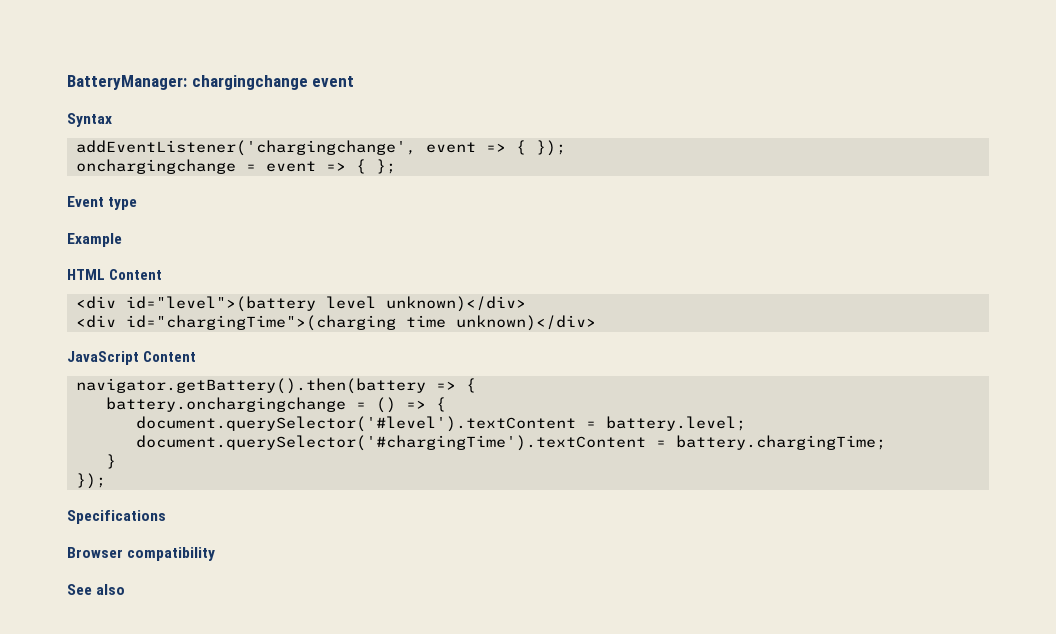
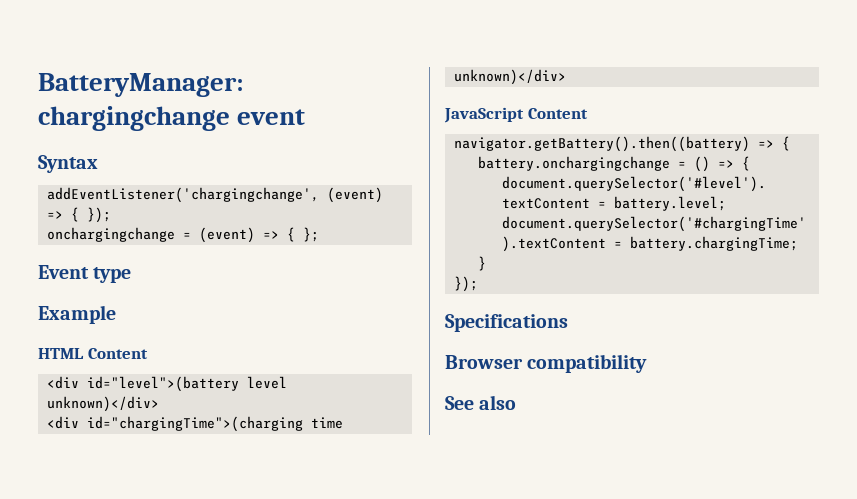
- addEventListener('chargingchange', event => { });
+ addEventListener('chargingchange', (event) => { });
- onchargingchange = event => { };
+ onchargingchange = (event) => { };
- navigator.getBattery().then(battery => {
+ navigator.getBattery().then((battery) => {

